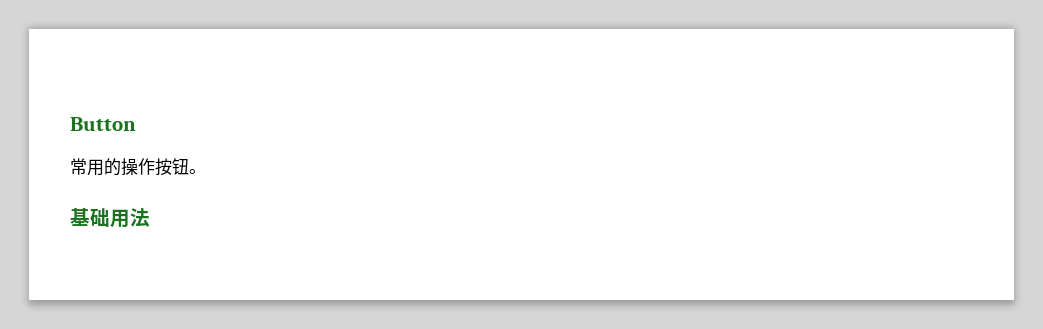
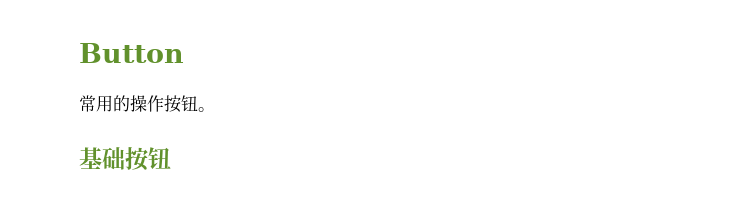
- 基础用法
+ 基础按钮

